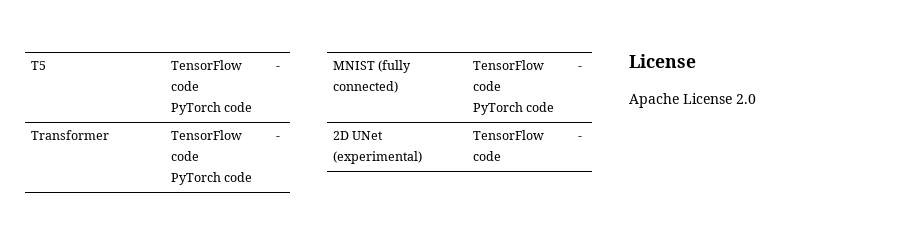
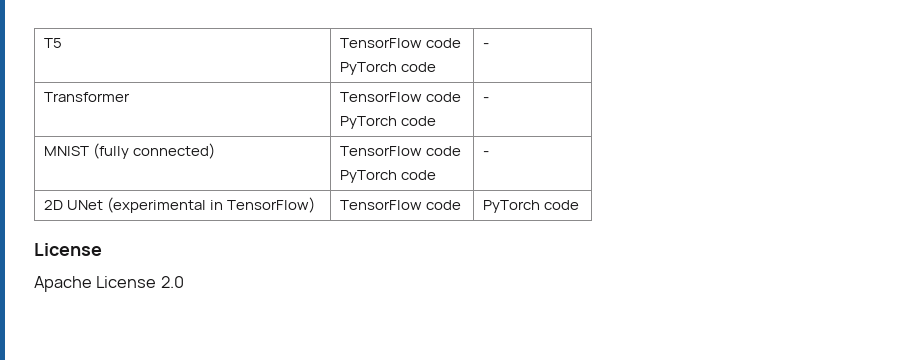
- 2D UNet (experimental) | TensorFlow code | -
+ 2D UNet (experimental in TensorFlow) | TensorFlow code | PyTorch code

